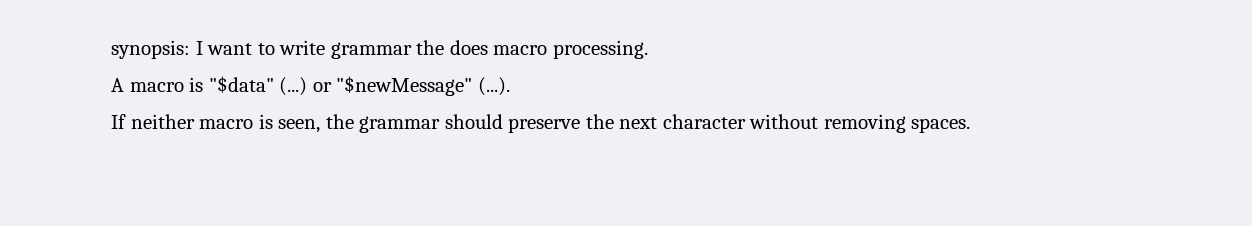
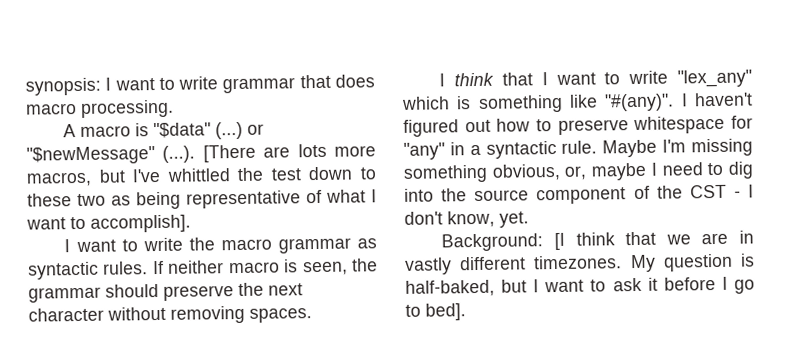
- synopsis: I want to write grammar the does macro processing.
+ synopsis: I want to write grammar that does macro processing.
- A macro is "$data" (...) or "$newMessage" (...).
- If neither macro is seen, the grammar should preserve the next character without removing spaces.
+ A macro is "$data" (...) or "$newMessage" (...). [There are lots more macros, but I've whittled the test down to these two as being representative of what I want to accomplish].
+ I want to write the macro grammar as syntactic rules. If neither macro is seen, the grammar should preserve the next character without removing spaces.
+ I think that I want to write "lex_any" which is something like "#(any)". I haven't figured out how to preserve whitespace for "any" in a syntactic rule. Maybe I'm missing something obvious, or, maybe I need to dig into the source component of the CST - I don't know, yet.
+ Background: [I think that we are in vastly different timezones. My question is half-baked, but I want to ask it before I go to bed].

